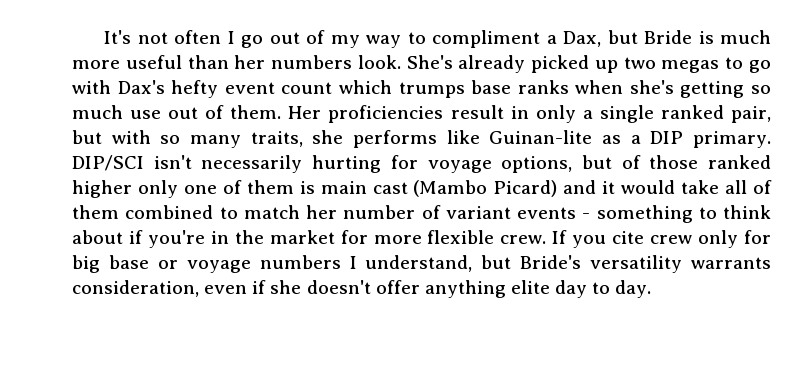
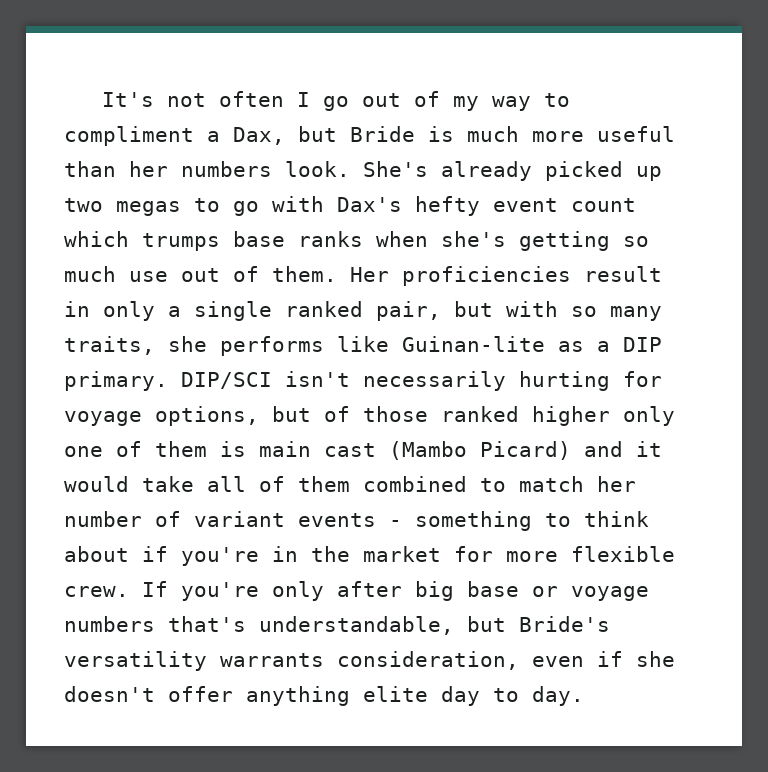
- If you cite crew only for big base or voyage numbers I understand, but Bride's versatility warrants consideration, even if she doesn't offer anything elite day to day.
+ If you're only after big base or voyage numbers that's understandable, but Bride's versatility warrants consideration, even if she doesn't offer anything elite day to day.

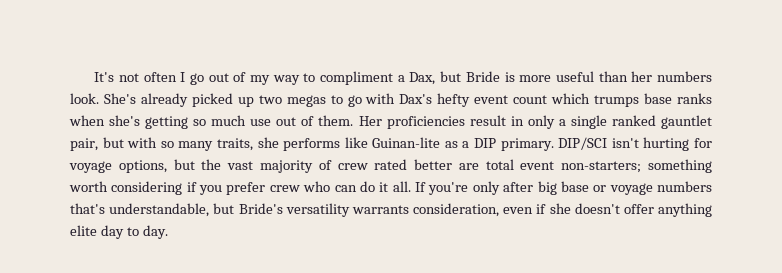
- It's not often I go out of my way to compliment a Dax, but Bride is much more useful than her numbers look.
+ It's not often I go out of my way to compliment a Dax, but Bride is more useful than her numbers look.
- Her proficiencies result in only a single ranked pair, but with so many traits, she performs like Guinan-lite as a DIP primary.
+ Her proficiencies result in only a single ranked gauntlet pair, but with so many traits, she performs like Guinan-lite as a DIP primary.
- DIP/SCI isn't necessarily hurting for voyage options, but of those ranked higher only one of them is main cast (Mambo Picard) and it would take all of them combined to match her number of variant events - something to think about if you're in the market for more flexible crew.
+ DIP/SCI isn't hurting for voyage options, but the vast majority of crew rated better are total event non-starters; something worth considering if you prefer crew who can do it all.

